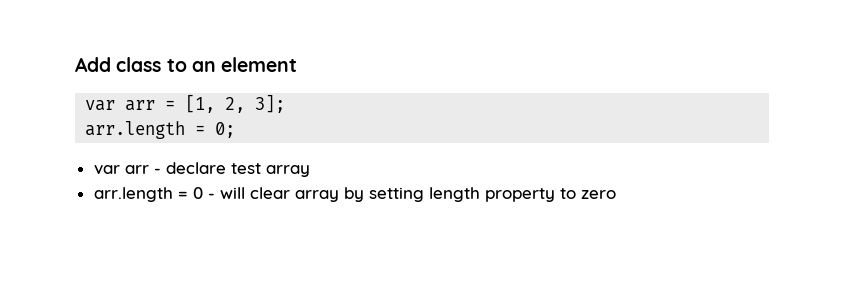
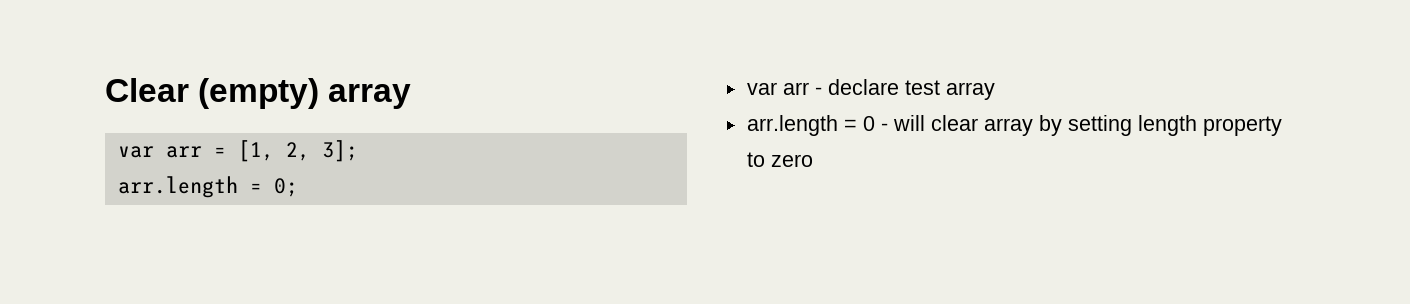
- Add class to an element
+ Clear (empty) array

